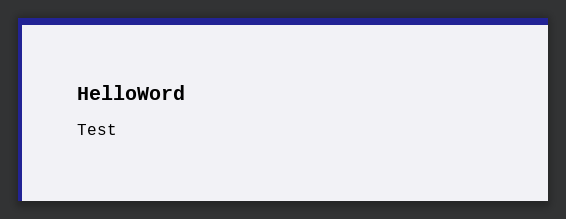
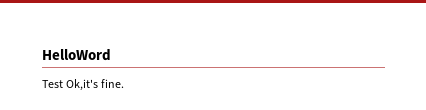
- Test
+ Test Ok,it's fine.

